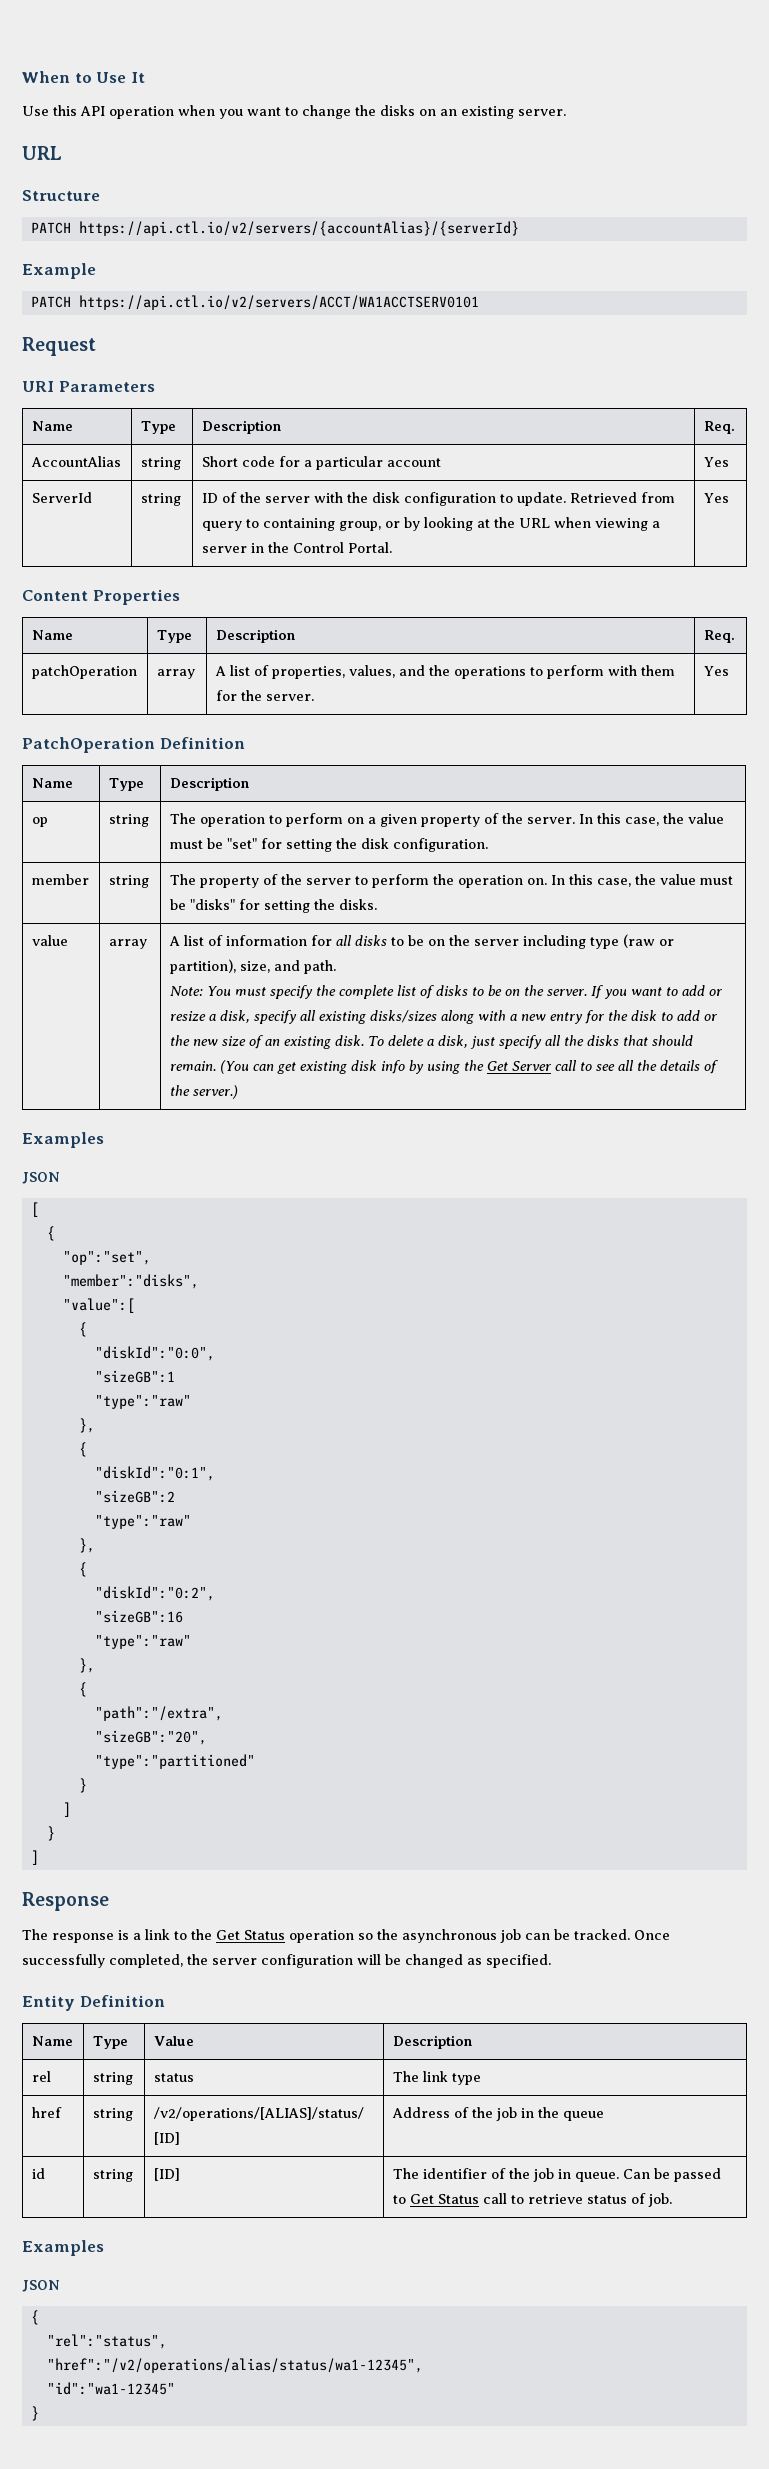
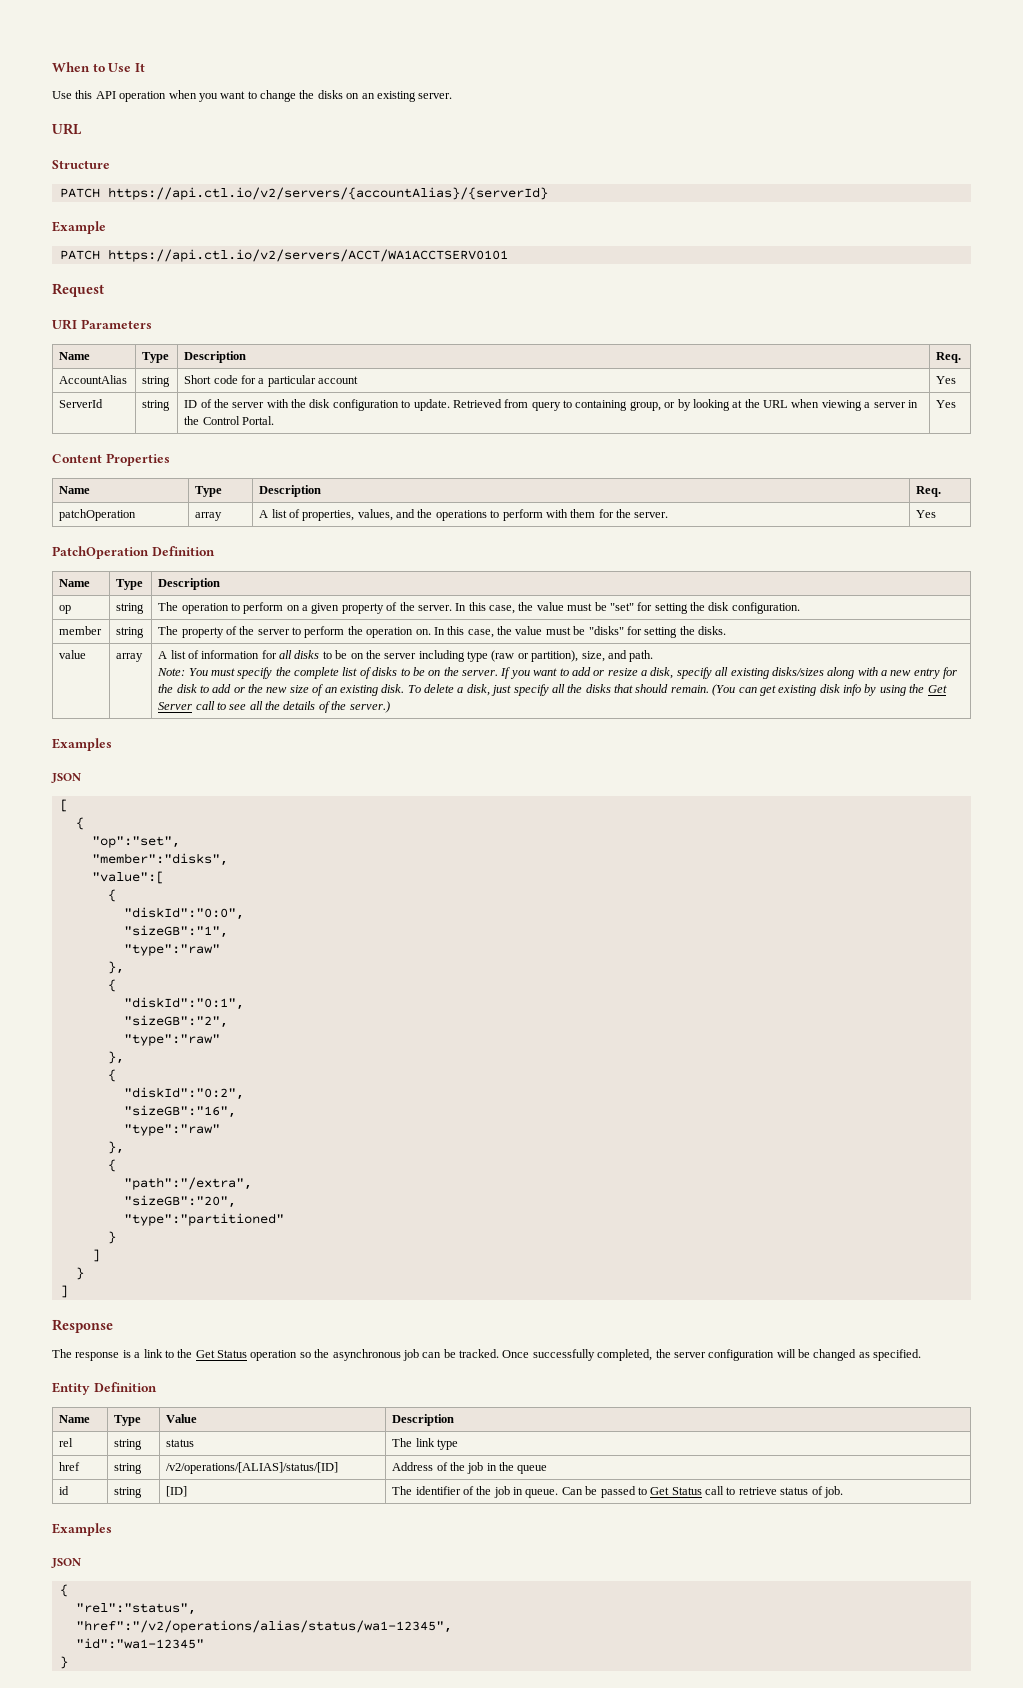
- "sizeGB":1
+ "sizeGB":"1",
- "sizeGB":2
+ "sizeGB":"2",
- "sizeGB":16
+ "sizeGB":"16",

